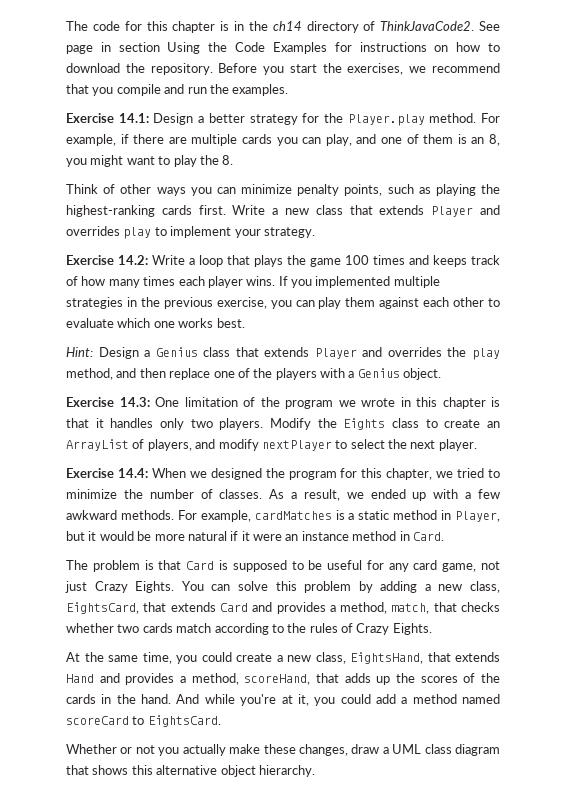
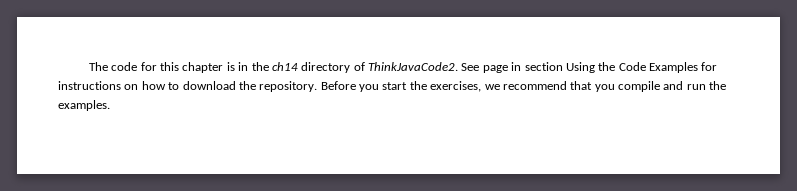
- Exercise 14.1: Design a better strategy for the Player.play method. For example, if there are multiple cards you can play, and one of them is an 8, you might want to play the 8.
- Think of other ways you can minimize penalty points, such as playing the highest-ranking cards first. Write a new class that extends Player and overrides play to implement your strategy.
- Exercise 14.2: Write a loop that plays the game 100 times and keeps track of how many times each player wins. If you implemented multiple strategies in the previous exercise, you can play them against each other to evaluate which one works best.
- Hint: Design a Genius class that extends Player and overrides the play method, and then replace one of the players with a Genius object.
- Exercise 14.3: One limitation of the program we wrote in this chapter is that it handles only two players. Modify the Eights class to create an ArrayList of players, and modify nextPlayer to select the next player.
- Exercise 14.4: When we designed the program for this chapter, we tried to minimize the number of classes. As a result, we ended up with a few awkward methods. For example, cardMatches is a static method in Player, but it would be more natural if it were an instance method in Card.
- The problem is that Card is supposed to be useful for any card game, not just Crazy Eights. You can solve this problem by adding a new class, EightsCard, that extends Card and provides a method, match, that checks whether two cards match according to the rules of Crazy Eights.
- At the same time, you could create a new class, EightsHand, that extends Hand and provides a method, scoreHand, that adds up the scores of the cards in the hand. And while you're at it, you could add a method named scoreCard to EightsCard.
- Whether or not you actually make these changes, draw a UML class diagram that shows this alternative object hierarchy.

